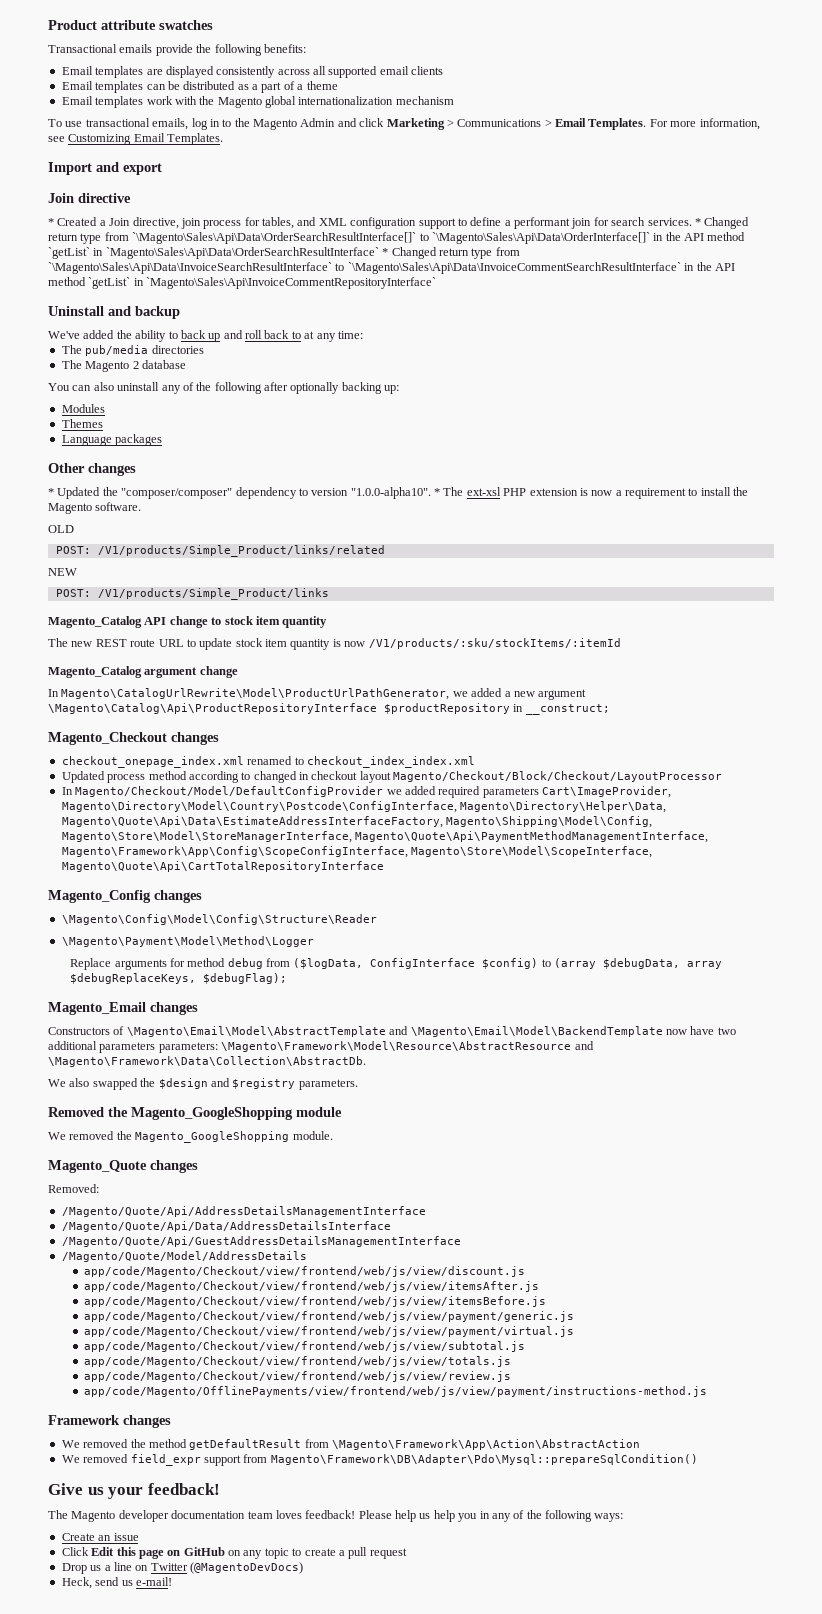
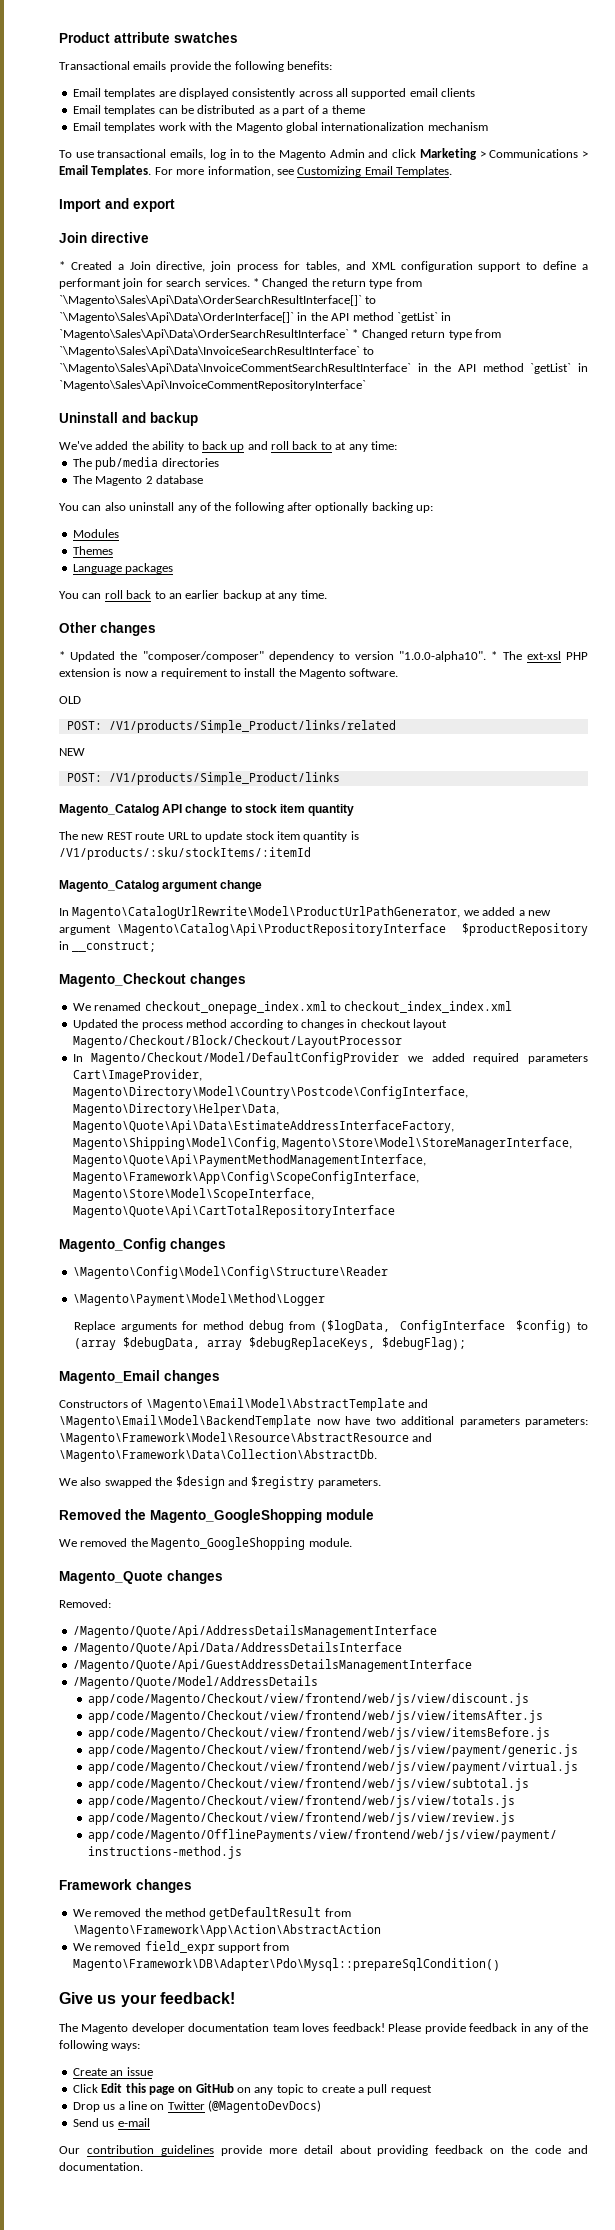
- * Changed return type from `\Magento\Sales\Api\Data\OrderSearchResultInterface[]` to `\Magento\Sales\Api\Data\OrderInterface[]` in the API method `getList` in `Magento\Sales\Api\Data\OrderSearchResultInterface` * Changed return type from `\Magento\Sales\Api\Data\InvoiceSearchResultInterface` to `\Magento\Sales\Api\Data\InvoiceCommentSearchResultInterface` in the API method `getList` in `Magento\Sales\Api\InvoiceCommentRepositoryInterface`
+ * Changed the return type from `\Magento\Sales\Api\Data\OrderSearchResultInterface[]` to `\Magento\Sales\Api\Data\OrderInterface[]` in the API method `getList` in `Magento\Sales\Api\Data\OrderSearchResultInterface` * Changed return type from `\Magento\Sales\Api\Data\InvoiceSearchResultInterface` to `\Magento\Sales\Api\Data\InvoiceCommentSearchResultInterface` in the API method `getList` in `Magento\Sales\Api\InvoiceCommentRepositoryInterface`
+ You can roll back to an earlier backup at any time.
- The new REST route URL to update stock item quantity is now /V1/products/:sku/stockItems/:itemId
+ The new REST route URL to update stock item quantity is /V1/products/:sku/stockItems/:itemId
- checkout_onepage_index.xml renamed to checkout_index_index.xml
+ We renamed checkout_onepage_index.xml to checkout_index_index.xml
- Updated process method according to changed in checkout layout Magento/Checkout/Block/Checkout/LayoutProcessor
+ Updated the process method according to changes in checkout layout Magento/Checkout/Block/Checkout/LayoutProcessor
- Please help us help you in any of the following ways:
+ Please provide feedback in any of the following ways:
- Heck, send us e-mail!
+ Send us e-mail
+ Our contribution guidelines provide more detail about providing feedback on the code and documentation.

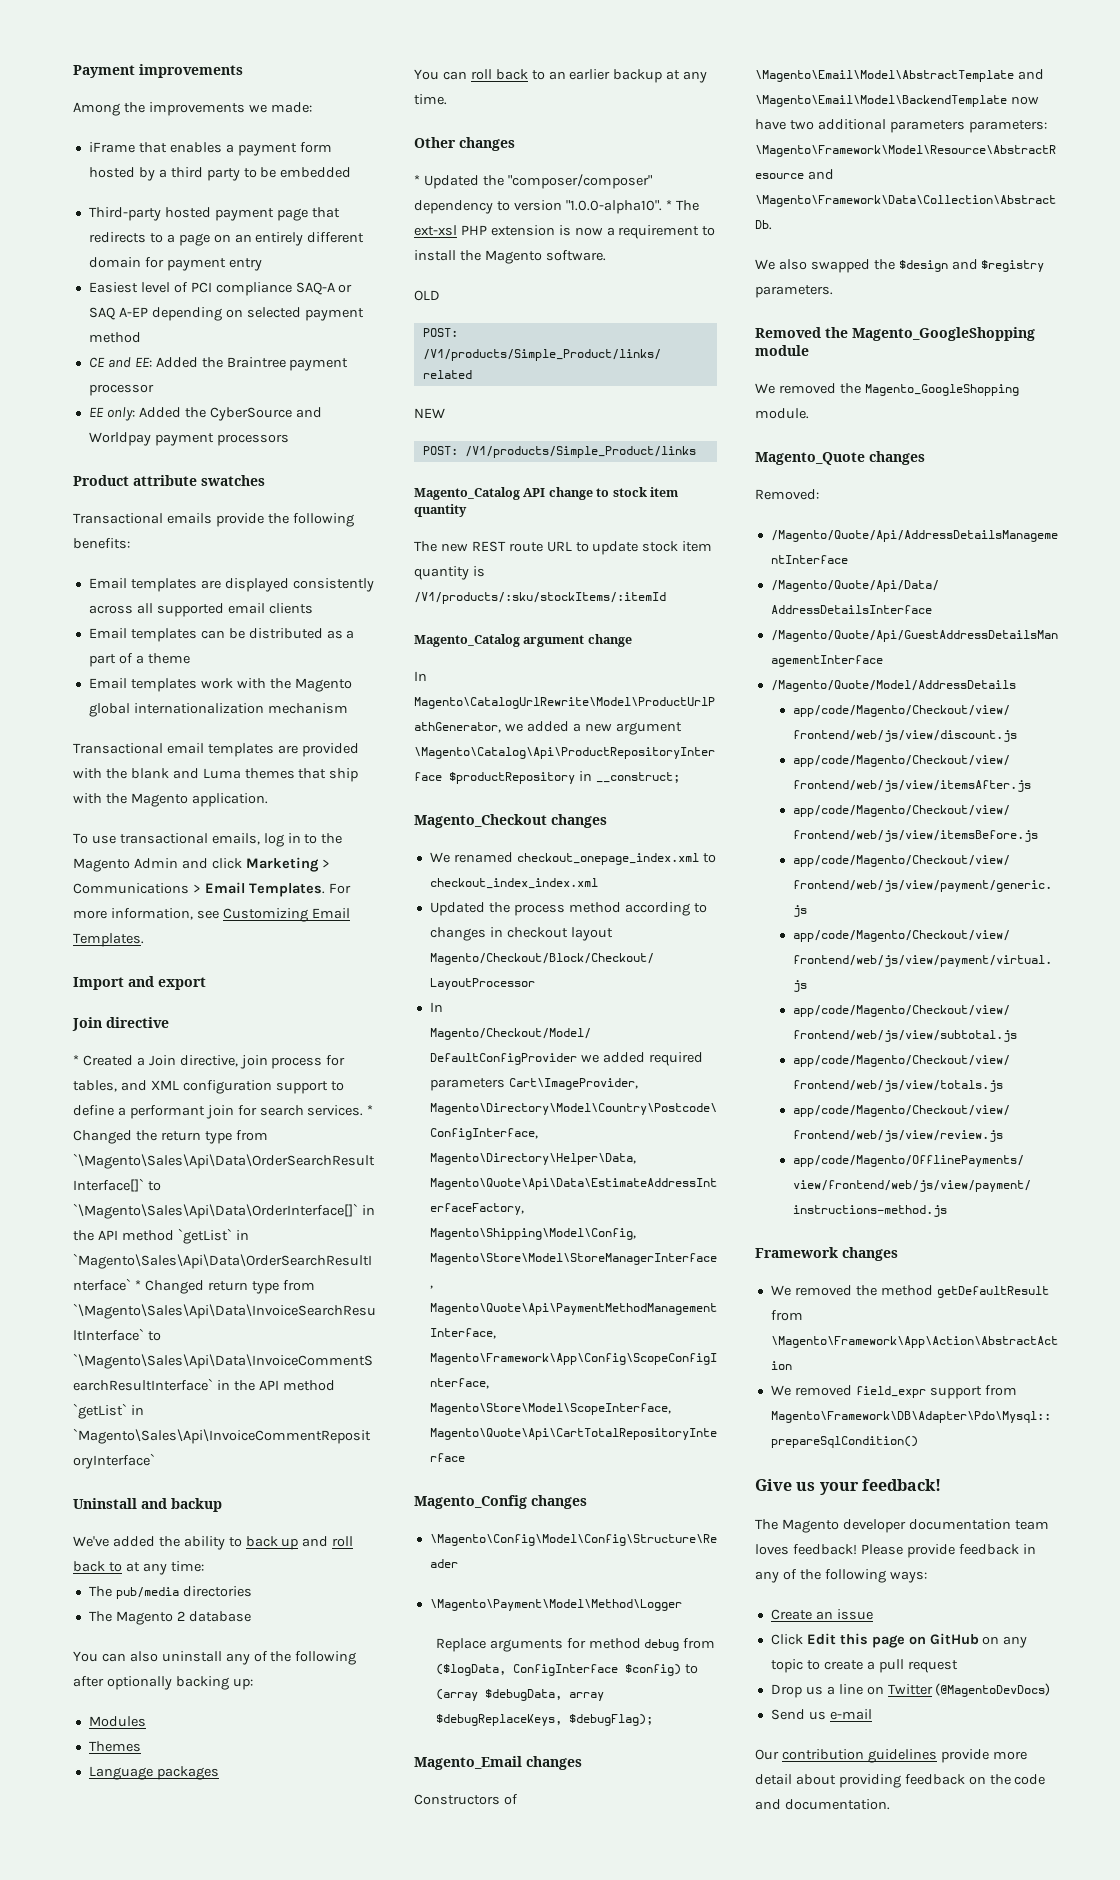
+ Payment improvements
+ Among the improvements we made:
+ iFrame that enables a payment form hosted by a third party to be embedded
+ Third-party hosted payment page that redirects to a page on an entirely different domain for payment entry
+ Easiest level of PCI compliance SAQ-A or SAQ A-EP depending on selected payment method
+ CE and EE: Added the Braintree payment processor
+ EE only: Added the CyberSource and Worldpay payment processors
+ Transactional email templates are provided with the blank and Luma themes that ship with the Magento application.

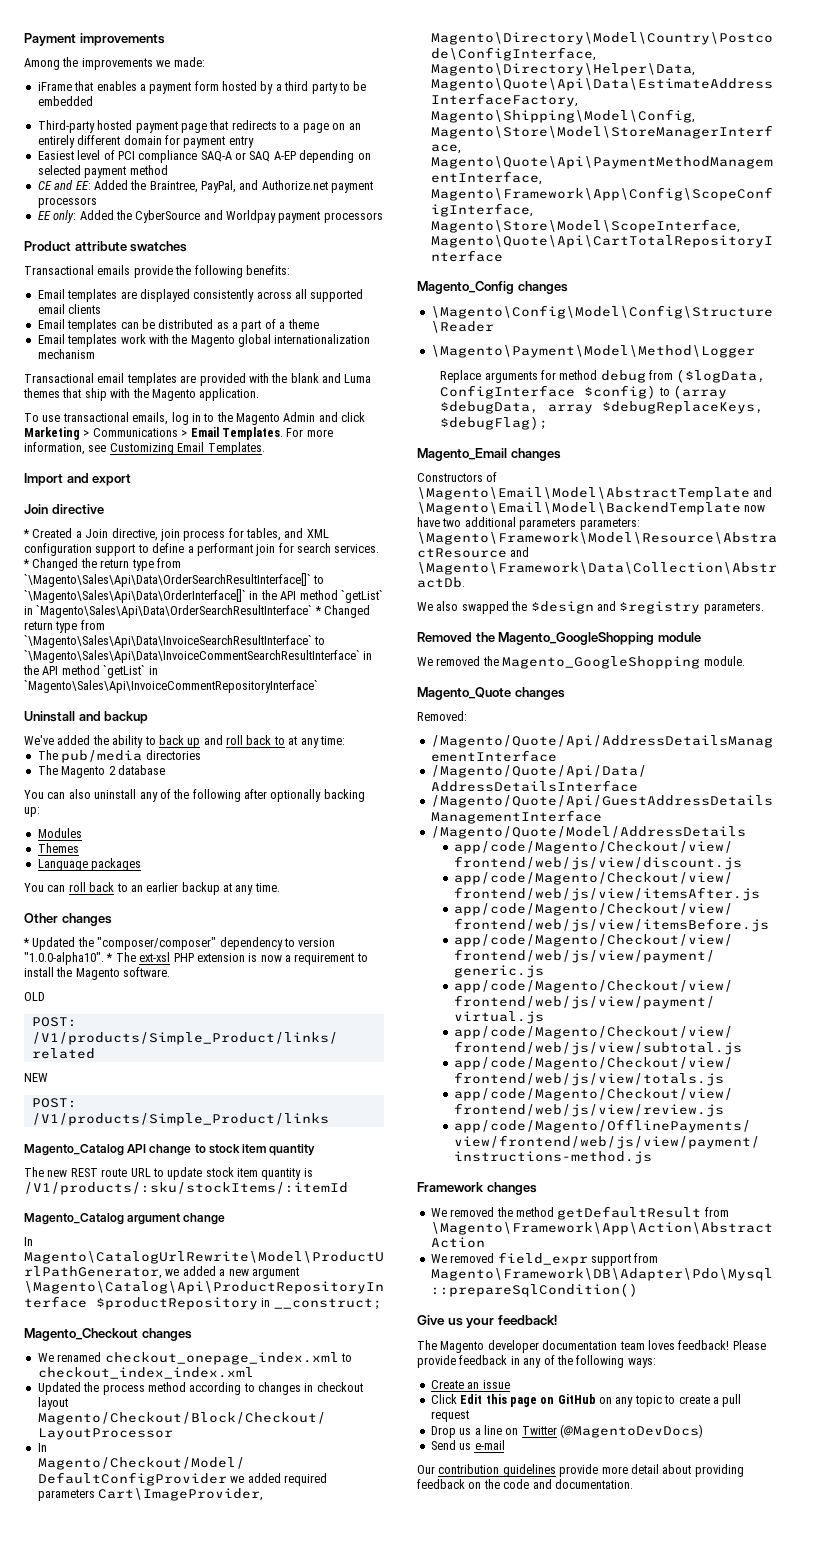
- CE and EE: Added the Braintree payment processor
+ CE and EE: Added the Braintree, PayPal, and Authorize.net payment processors

